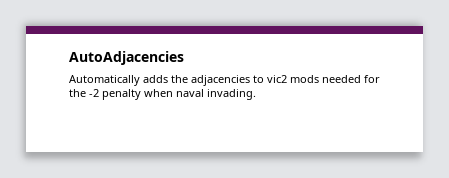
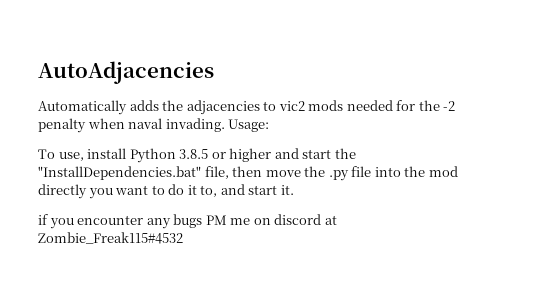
+ Usage:
+ To use, install Python 3.8.5 or higher and start the "InstallDependencies.bat" file, then move the .py file into the mod directly you want to do it to, and start it.
+ if you encounter any bugs PM me on discord at Zombie_Freak115#4532

